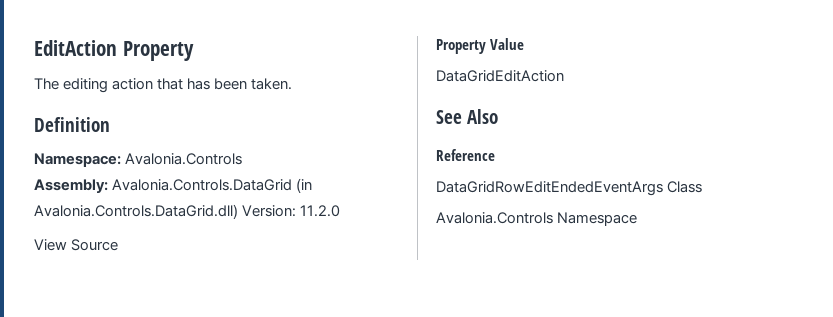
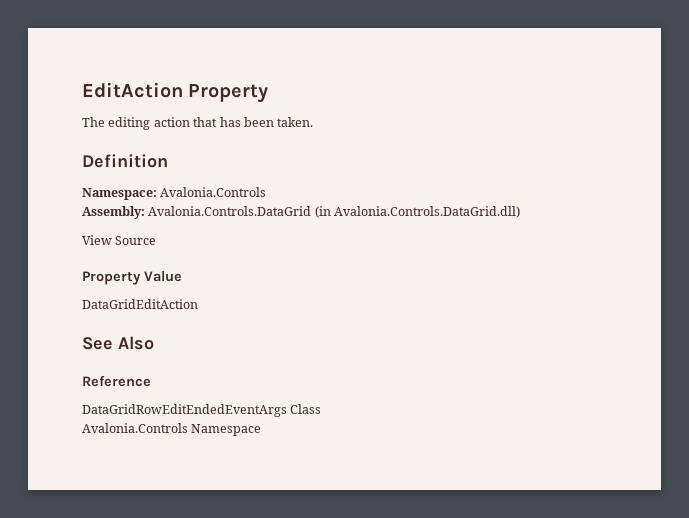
- Assembly: Avalonia.Controls.DataGrid (in Avalonia.Controls.DataGrid.dll) Version: 11.2.0
+ Assembly: Avalonia.Controls.DataGrid (in Avalonia.Controls.DataGrid.dll)

